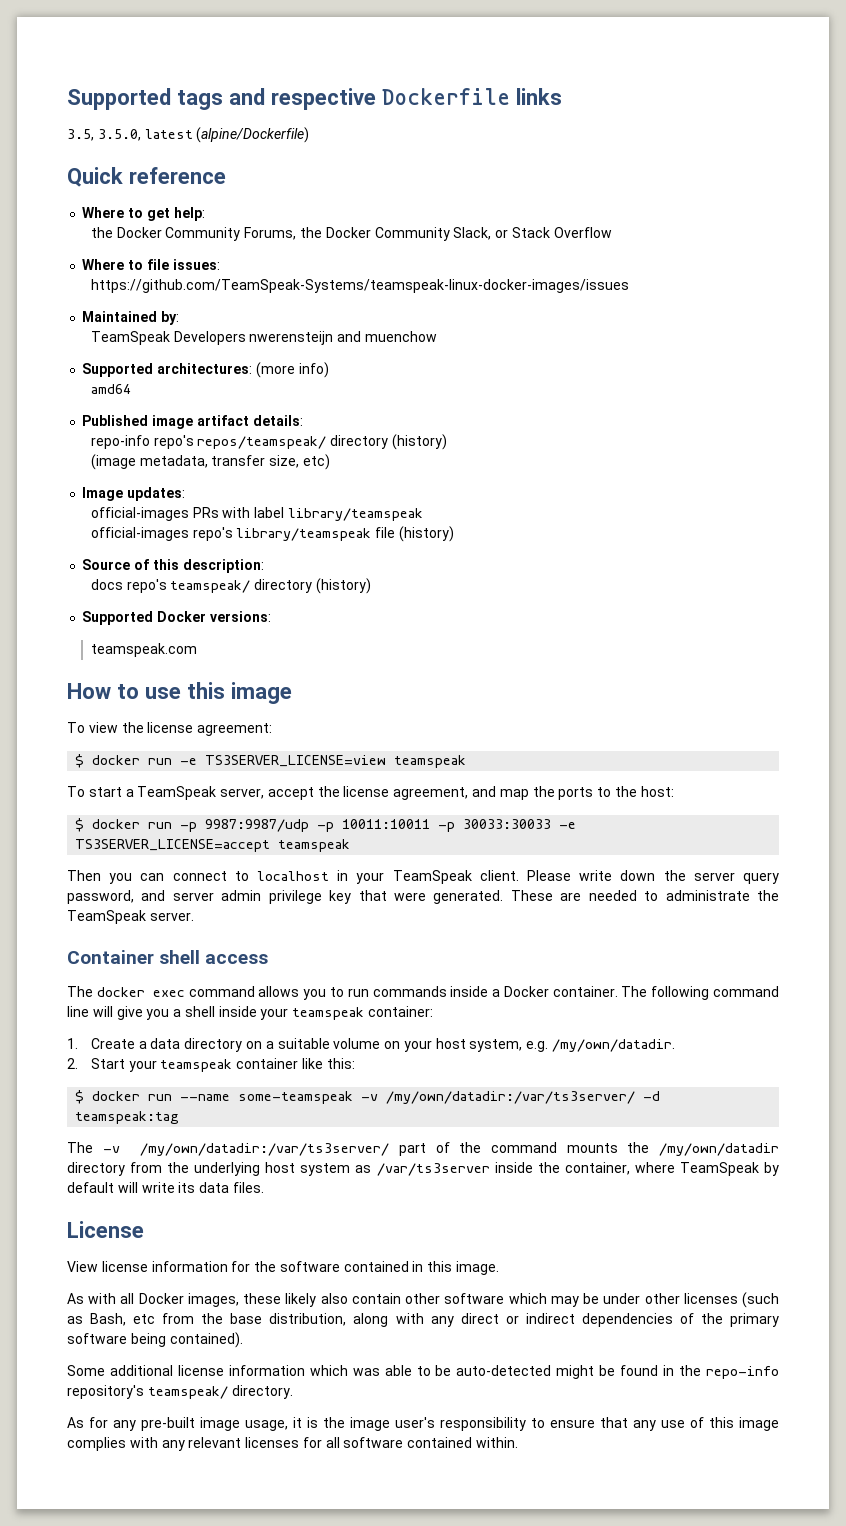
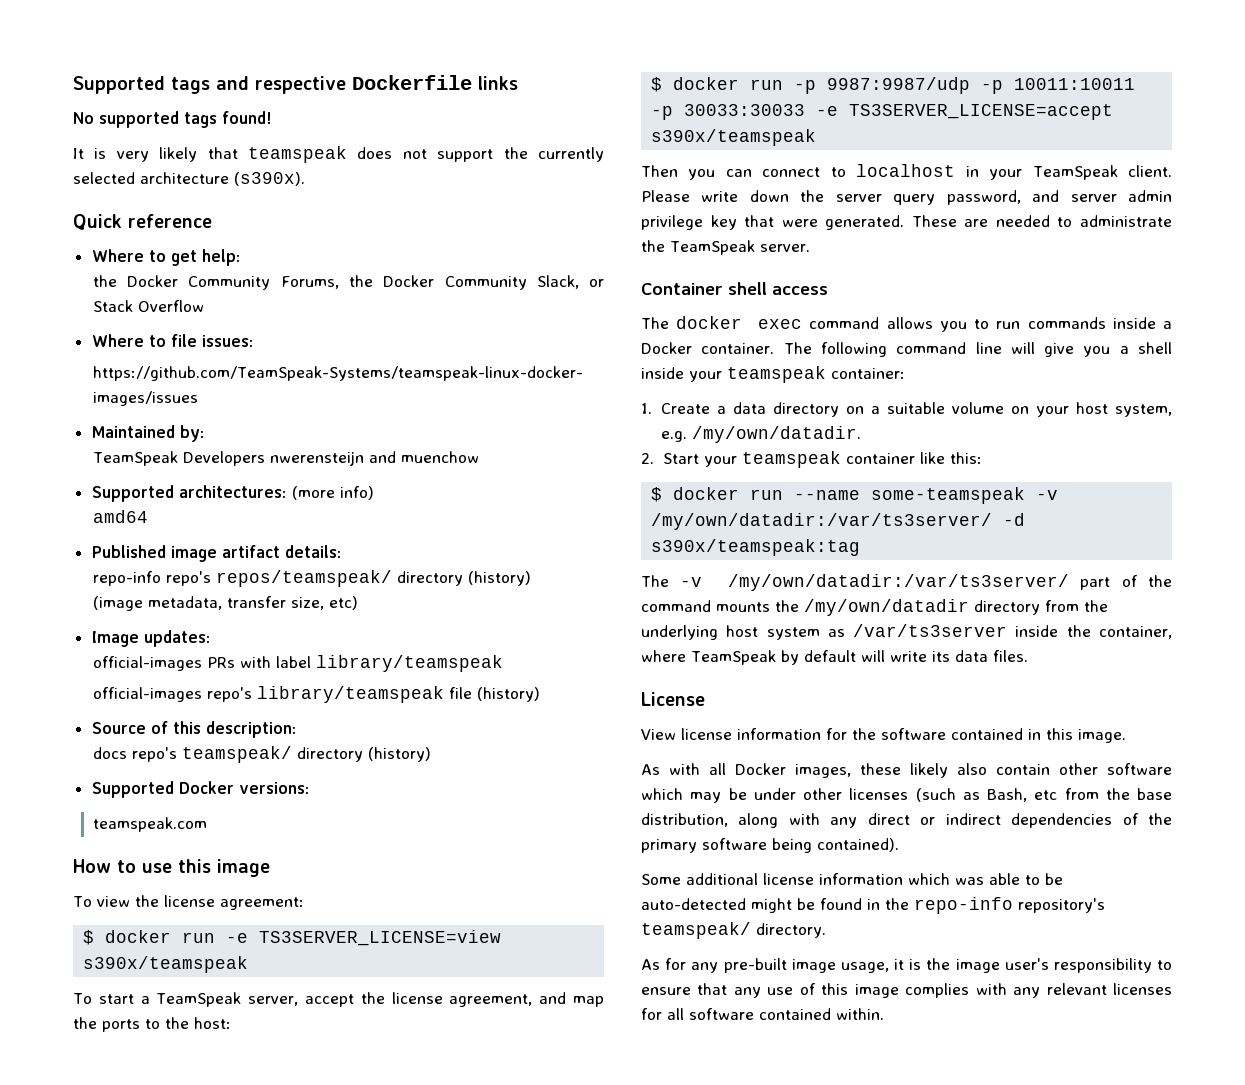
- 3.5, 3.5.0, latest (alpine/Dockerfile)
+ No supported tags found!
+ It is very likely that teamspeak does not support the currently selected architecture (s390x).
- $ docker run -e TS3SERVER_LICENSE=view teamspeak
+ $ docker run -e TS3SERVER_LICENSE=view s390x/teamspeak
- $ docker run -p 9987:9987/udp -p 10011:10011 -p 30033:30033 -e TS3SERVER_LICENSE=accept teamspeak
+ $ docker run -p 9987:9987/udp -p 10011:10011 -p 30033:30033 -e TS3SERVER_LICENSE=accept s390x/teamspeak
- $ docker run --name some-teamspeak -v /my/own/datadir:/var/ts3server/ -d teamspeak:tag
+ $ docker run --name some-teamspeak -v /my/own/datadir:/var/ts3server/ -d s390x/teamspeak:tag

